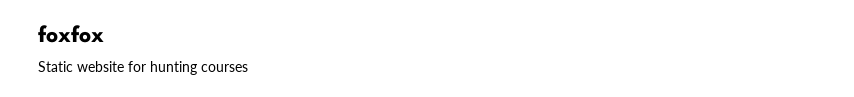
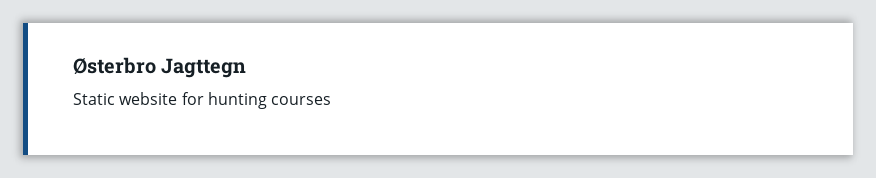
- foxfox
+ Østerbro Jagttegn

